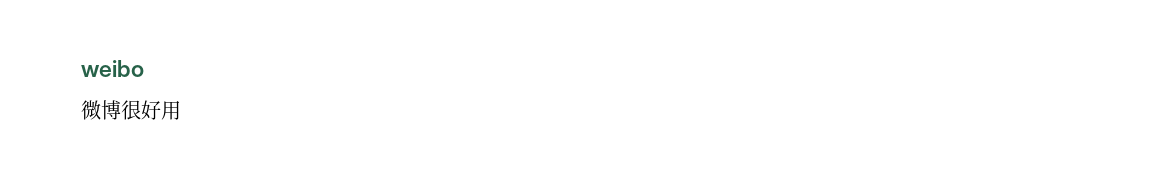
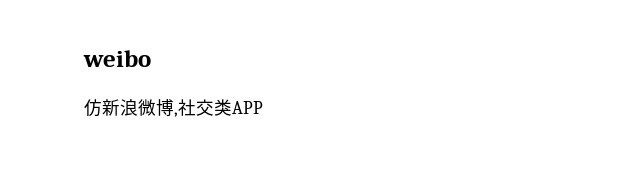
- 微博很好用
+ 仿新浪微博,社交类APP

